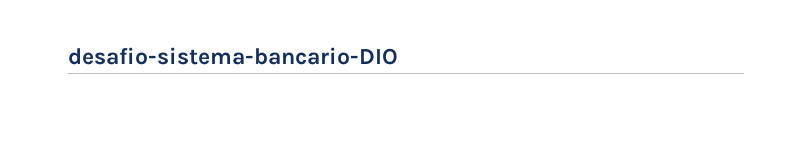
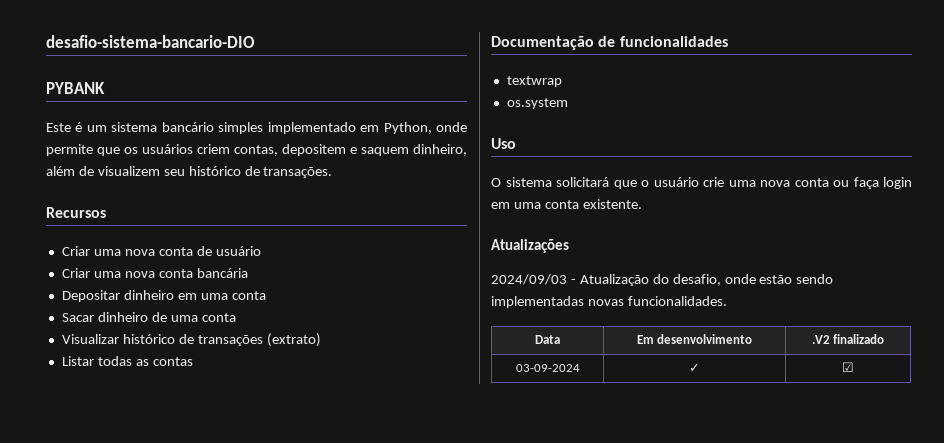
+ PYBANK
+ Este é um sistema bancário simples implementado em Python, onde permite que os usuários criem contas, depositem e saquem dinheiro, além de visualizem seu histórico de transações.
+ Recursos
+ Criar uma nova conta de usuário
+ Criar uma nova conta bancária
+ Depositar dinheiro em uma conta
+ Sacar dinheiro de uma conta
+ Visualizar histórico de transações (extrato)
+ Listar todas as contas
+ Documentação de funcionalidades
+ textwrap
+ os.system
+ Uso
+ O sistema solicitará que o usuário crie uma nova conta ou faça login em uma conta existente.
+ Atualizações
+ 2024/09/03 - Atualização do desafio, onde estão sendo implementadas novas funcionalidades.
+ Data | Em desenvolvimento | .V2 finalizado
+ 03-09-2024 | ✓ | ☑

